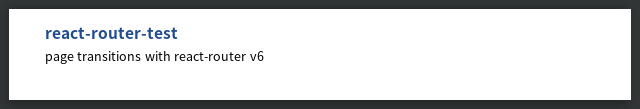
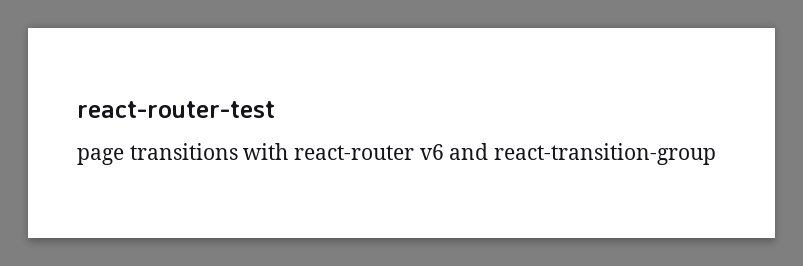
- page transitions with react-router v6
+ page transitions with react-router v6 and react-transition-group

